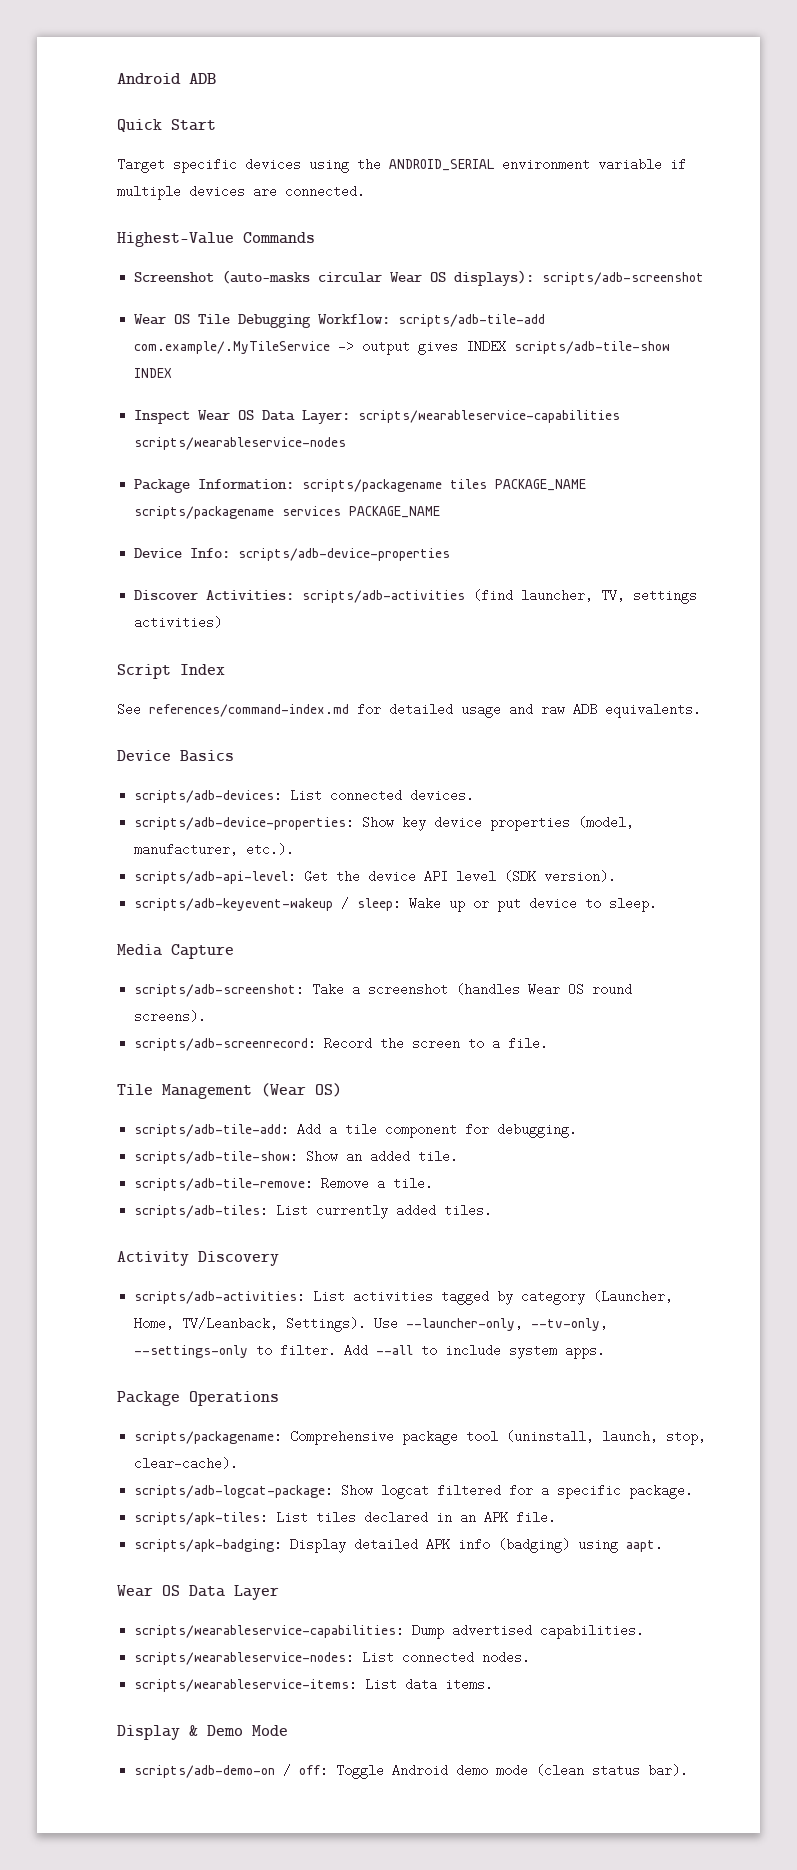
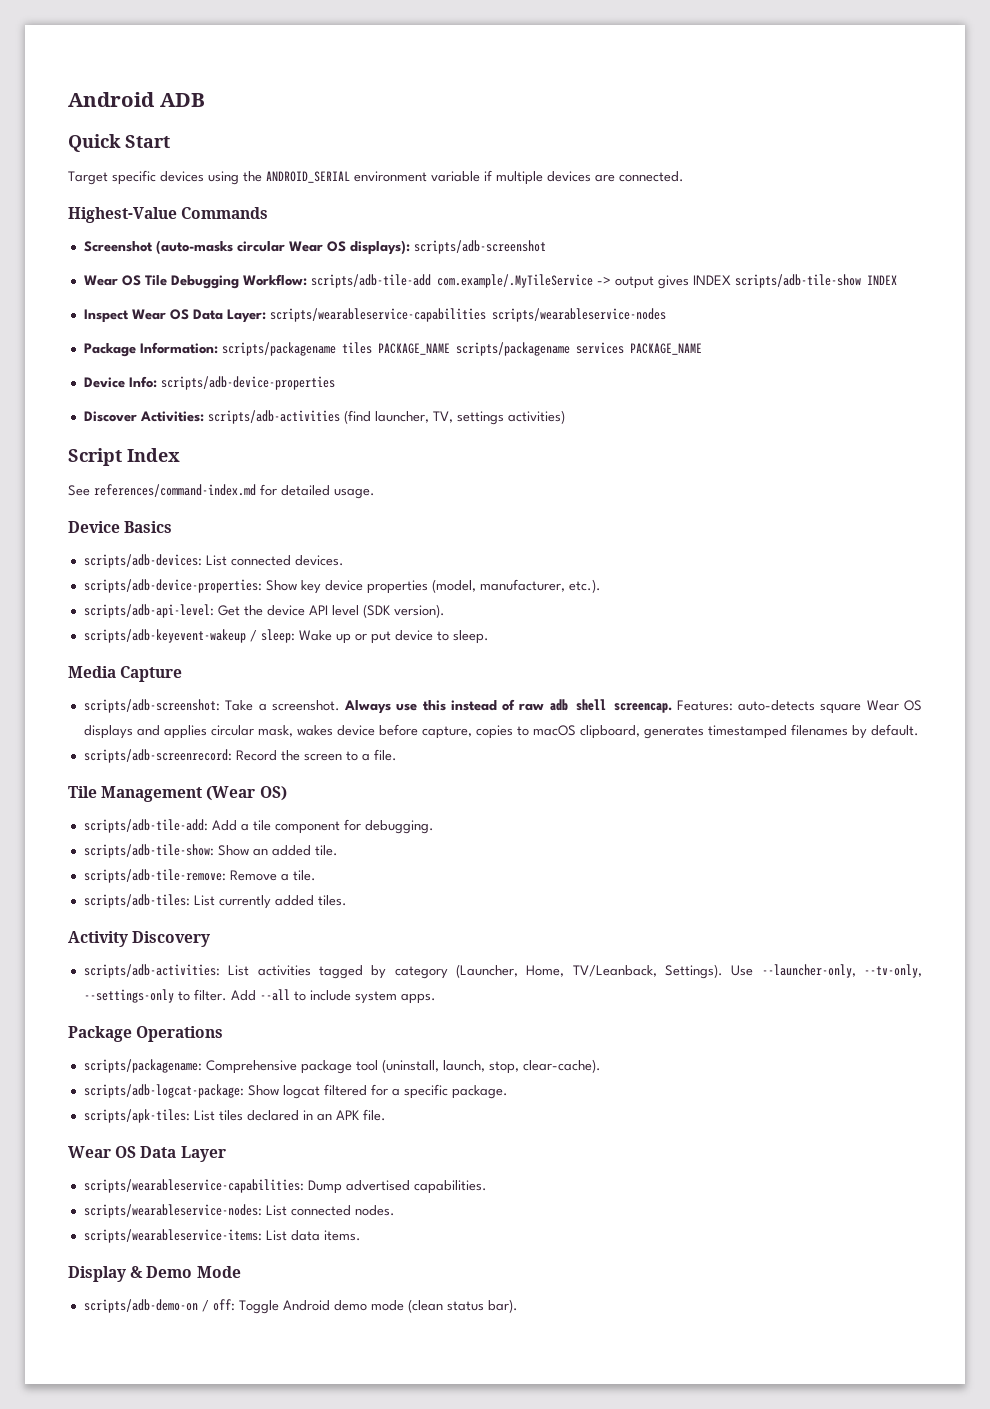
- See references/command-index.md for detailed usage and raw ADB equivalents.
+ See references/command-index.md for detailed usage.
- scripts/adb-screenshot: Take a screenshot (handles Wear OS round screens).
+ scripts/adb-screenshot: Take a screenshot. Always use this instead of raw adb shell screencap. Features: auto-detects square Wear OS displays and applies circular mask, wakes device before capture, copies to macOS clipboard, generates timestamped filenames by default.
- scripts/apk-badging: Display detailed APK info (badging) using aapt.

